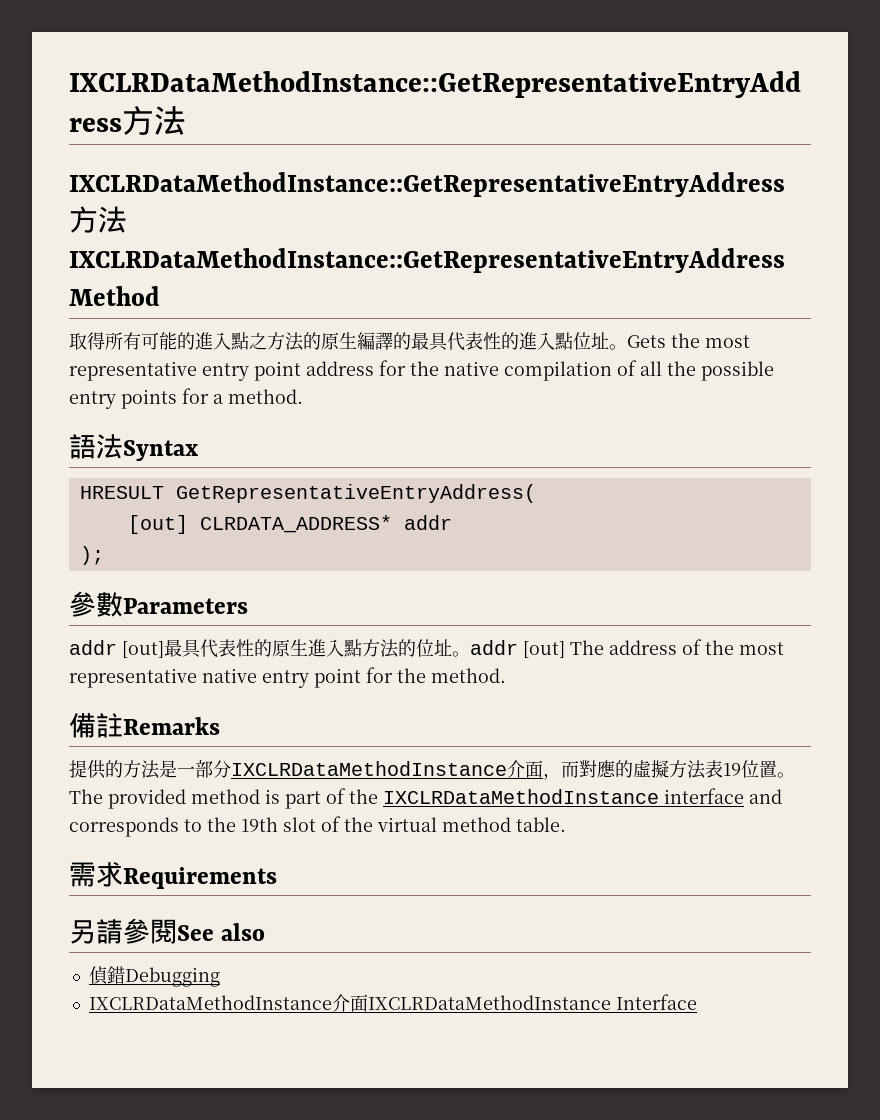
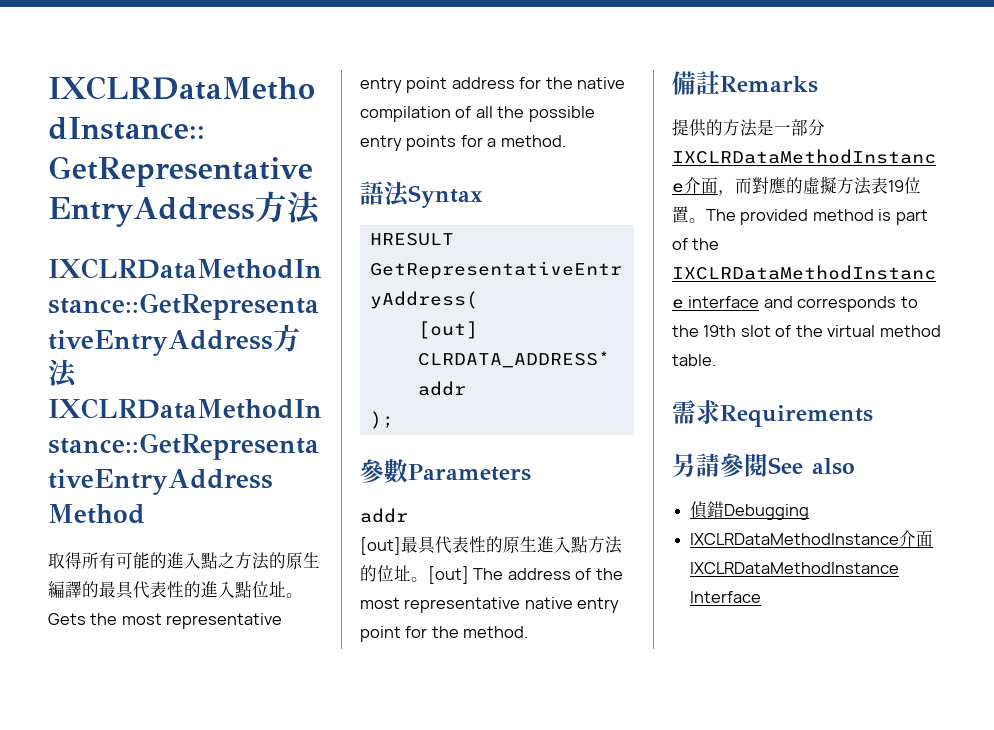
  參數Parameters
- addr [out]最具代表性的原生進入點方法的位址。addr [out] The address of the most representative native entry point for the method.
+ addr
+ [out]最具代表性的原生進入點方法的位址。[out] The address of the most representative native entry point for the method.

